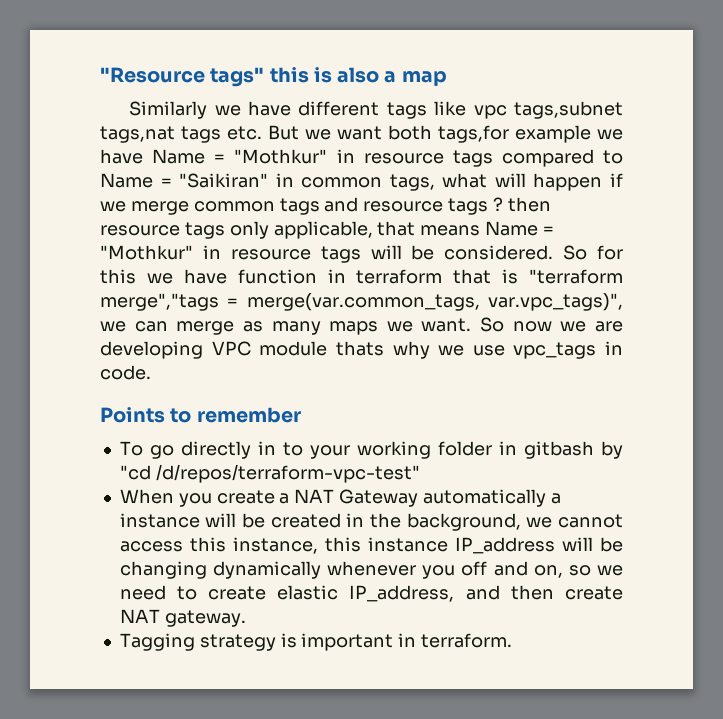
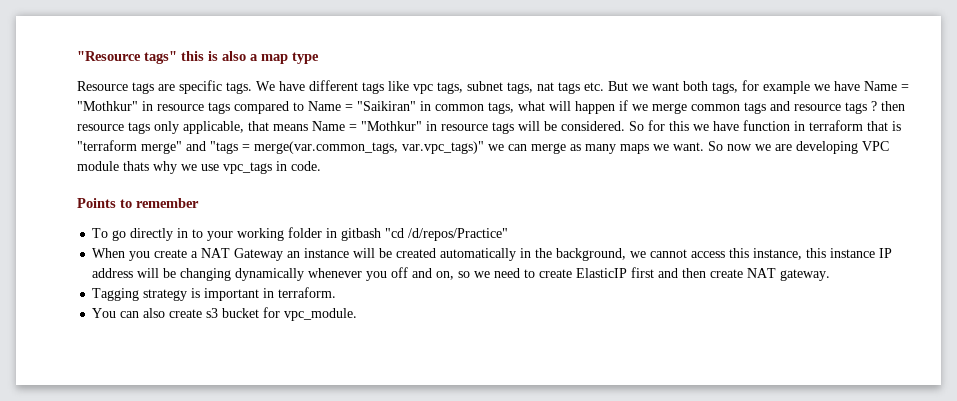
- "Resource tags" this is also a map
- Similarly we have different tags like vpc tags,subnet tags,nat tags etc. But we want both tags,for example we have Name = "Mothkur" in resource tags compared to Name = "Saikiran" in common tags, what will happen if we merge common tags and resource tags ? then resource tags only applicable, that means Name = "Mothkur" in resource tags will be considered.
+ "Resource tags" this is also a map type
+ Resource tags are specific tags. We have different tags like vpc tags, subnet tags, nat tags etc. But we want both tags, for example we have Name = "Mothkur" in resource tags compared to Name = "Saikiran" in common tags, what will happen if we merge common tags and resource tags ? then resource tags only applicable, that means Name = "Mothkur" in resource tags will be considered.
- So for this we have function in terraform that is "terraform merge","tags = merge(var.common_tags, var.vpc_tags)", we can merge as many maps we want.
+ So for this we have function in terraform that is "terraform merge" and "tags = merge(var.common_tags, var.vpc_tags)" we can merge as many maps we want.
- To go directly in to your working folder in gitbash by "cd /d/repos/terraform-vpc-test"
+ To go directly in to your working folder in gitbash "cd /d/repos/Practice"
- When you create a NAT Gateway automatically a instance will be created in the background, we cannot access this instance, this instance IP_address will be changing dynamically whenever you off and on, so we need to create elastic IP_address, and then create NAT gateway.
+ When you create a NAT Gateway an instance will be created automatically in the background, we cannot access this instance, this instance IP address will be changing dynamically whenever you off and on, so we need to create ElasticIP first and then create NAT gateway.
+ You can also create s3 bucket for vpc_module.

